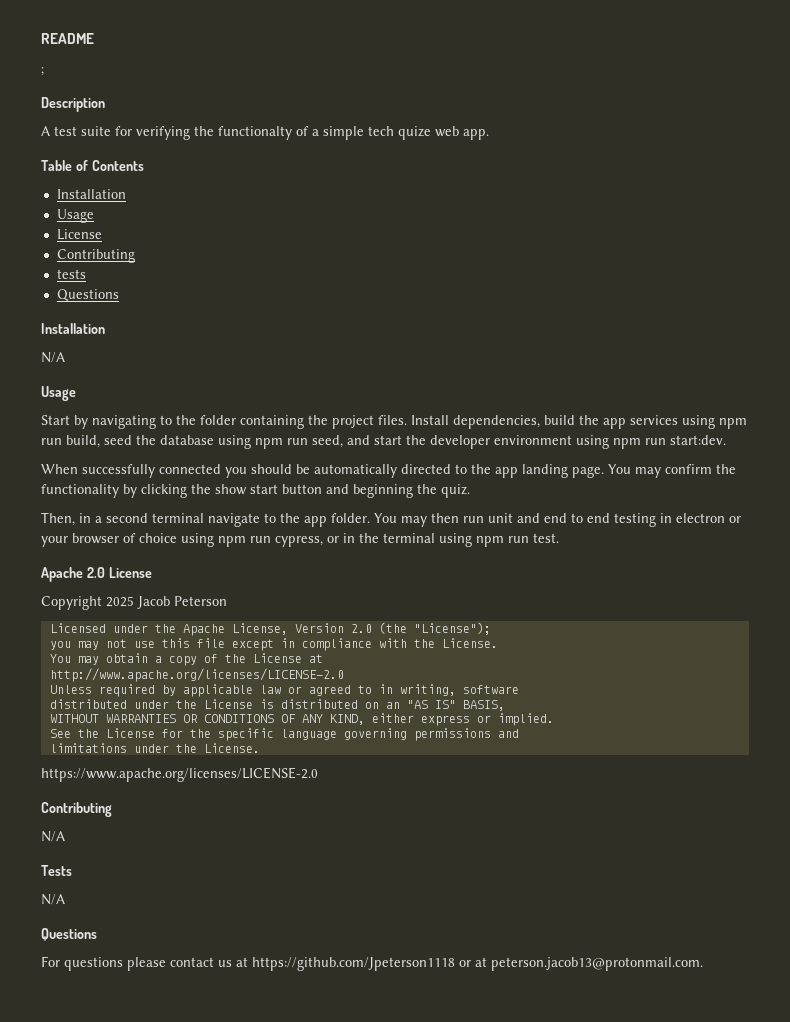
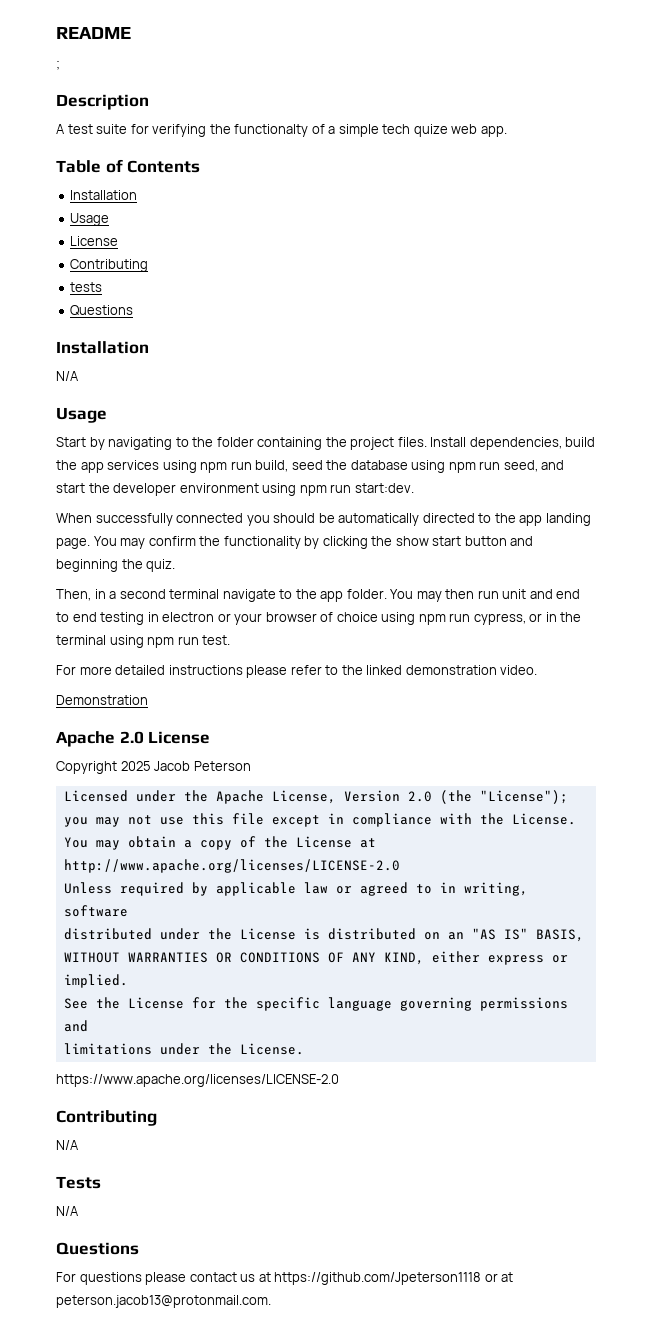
+ For more detailed instructions please refer to the linked demonstration video.
+ Demonstration

